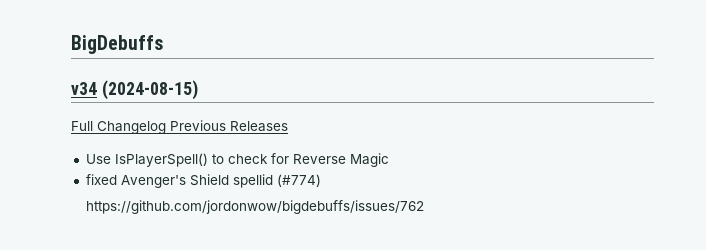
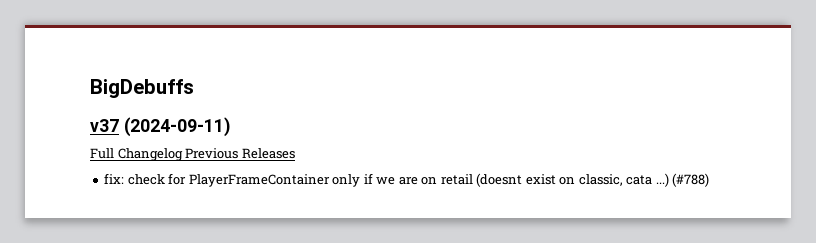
- v34 (2024-08-15)
+ v37 (2024-09-11)
- Use IsPlayerSpell() to check for Reverse Magic
- fixed Avenger's Shield spellid (#774)
- https://github.com/jordonwow/bigdebuffs/issues/762
+ fix: check for PlayerFrameContainer only if we are on retail (doesnt exist on classic, cata ...) (#788)

